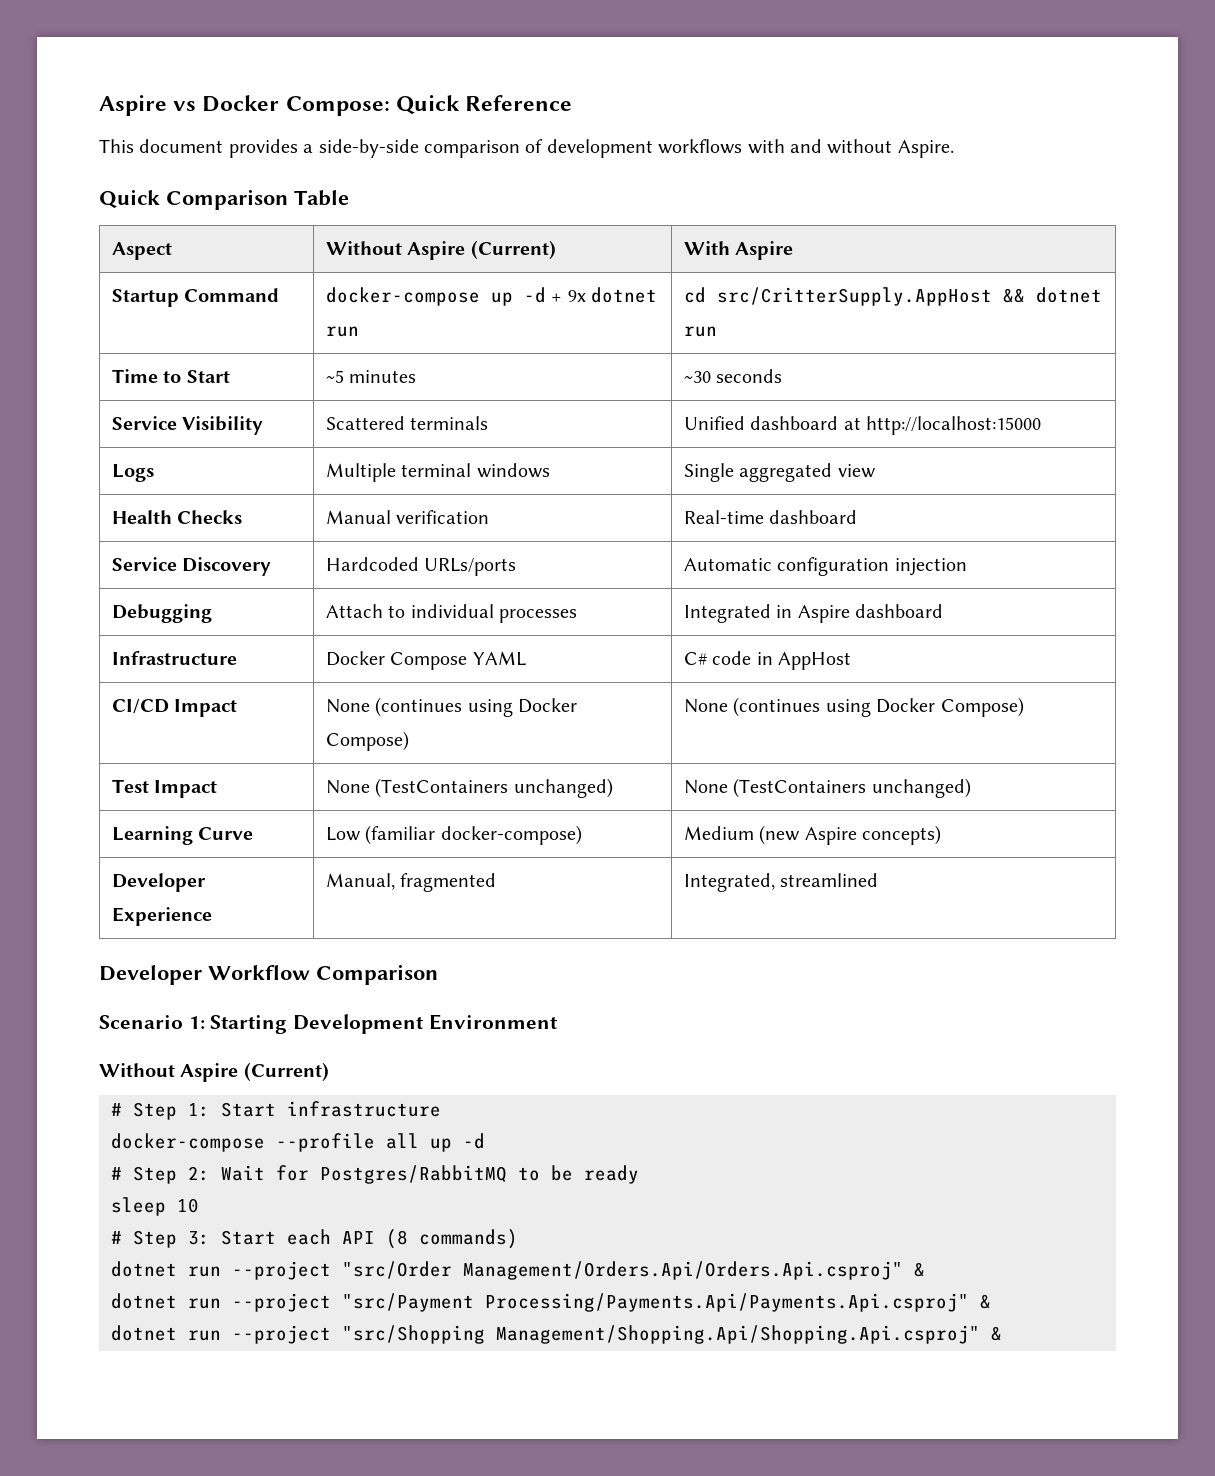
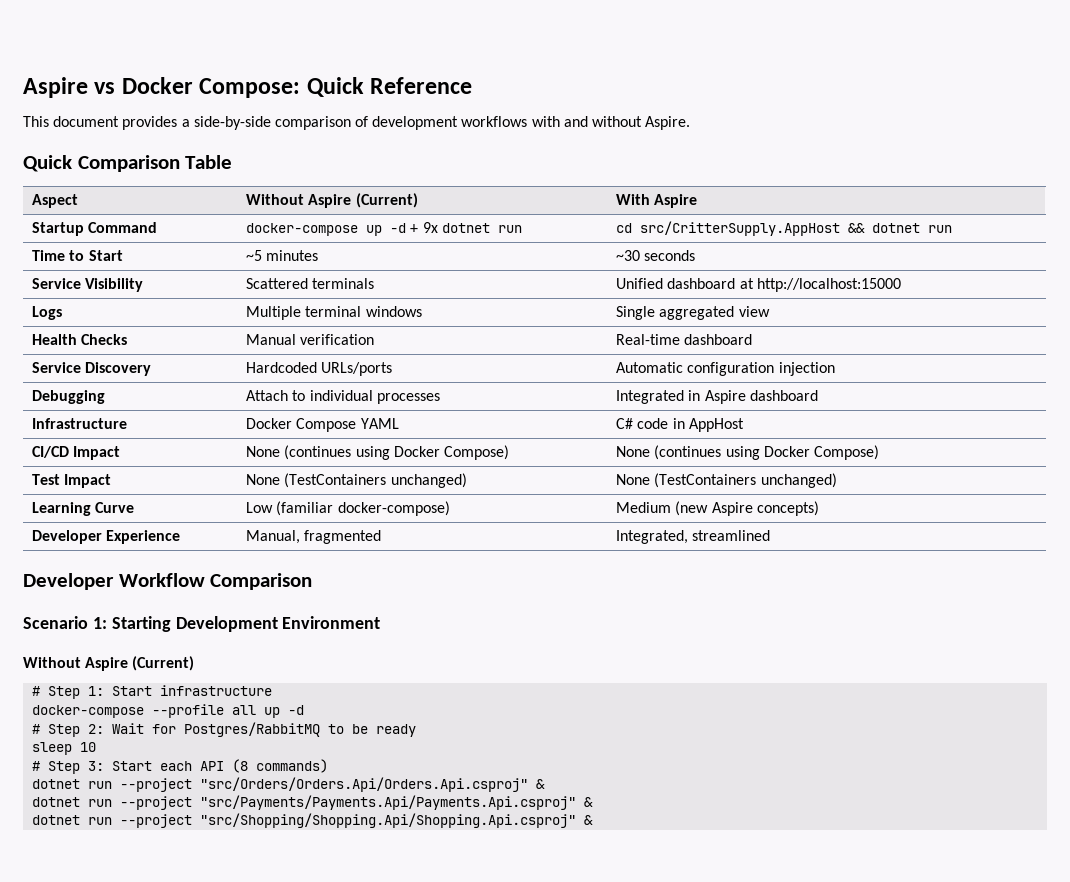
- dotnet run --project "src/Order Management/Orders.Api/Orders.Api.csproj" &
- dotnet run --project "src/Payment Processing/Payments.Api/Payments.Api.csproj" &
- dotnet run --project "src/Shopping Management/Shopping.Api/Shopping.Api.csproj" &
+ dotnet run --project "src/Orders/Orders.Api/Orders.Api.csproj" &
+ dotnet run --project "src/Payments/Payments.Api/Payments.Api.csproj" &
+ dotnet run --project "src/Shopping/Shopping.Api/Shopping.Api.csproj" &

